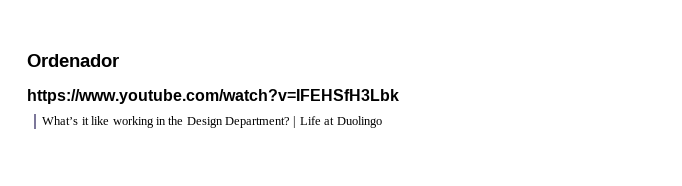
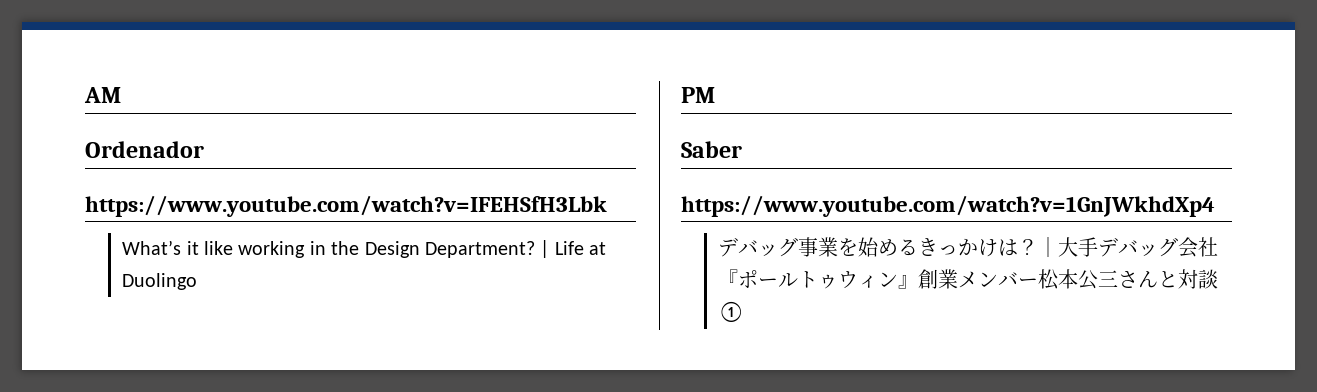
+ AM
+ PM
+ Saber
+ https://www.youtube.com/watch?v=1GnJWkhdXp4
+ デバッグ事業を始めるきっかけは？｜大手デバッグ会社『ポールトゥウィン』創業メンバー松本公三さんと対談①

